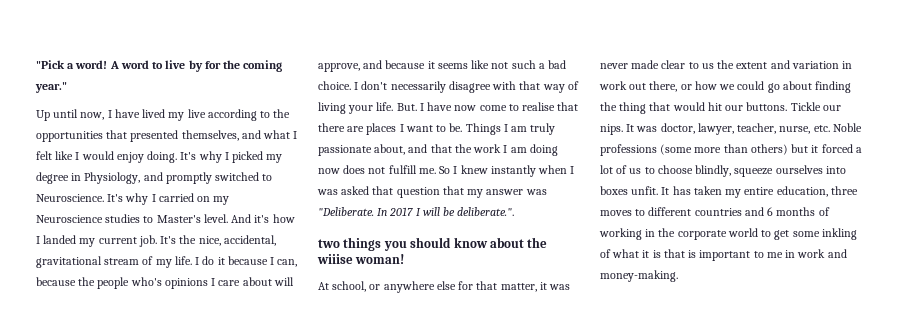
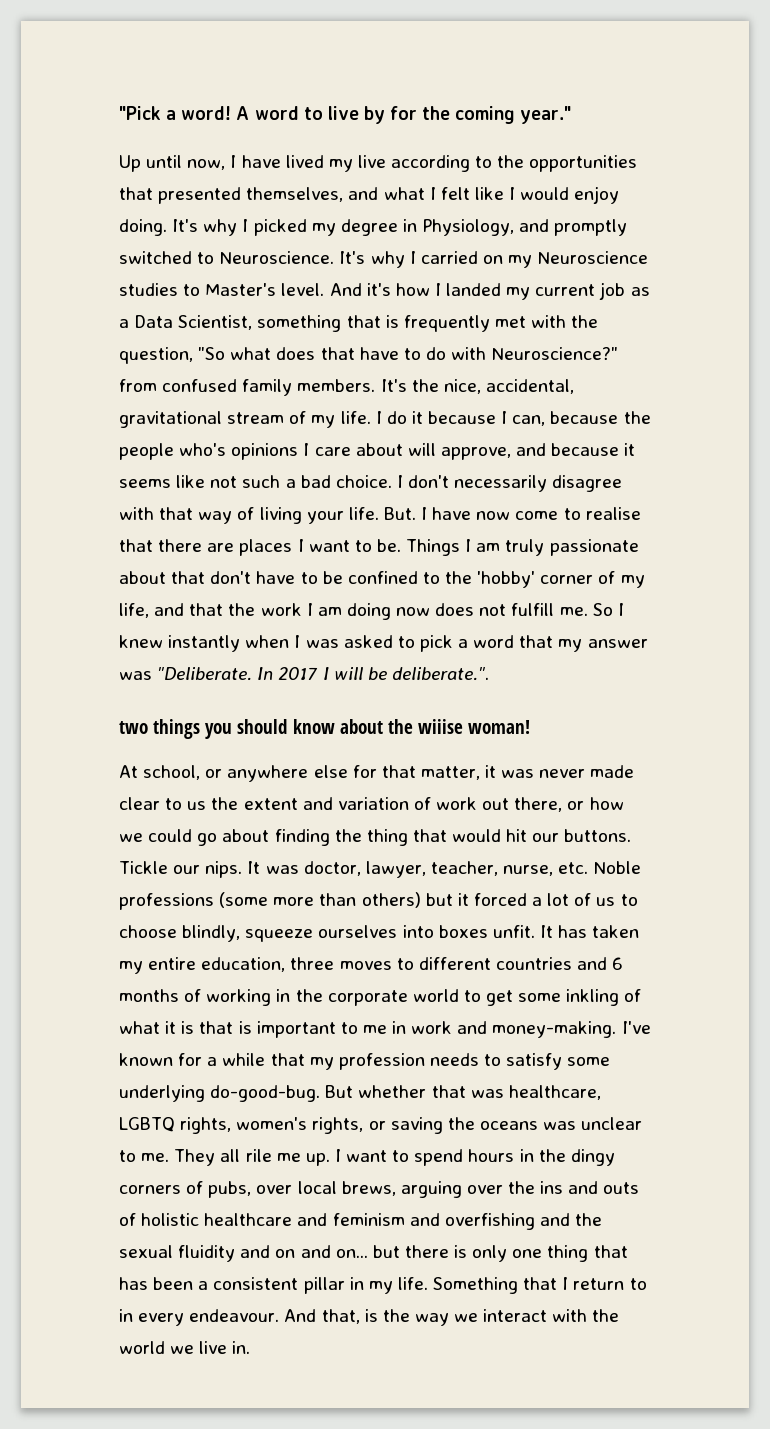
- And it's how I landed my current job.
+ And it's how I landed my current job as a Data Scientist, something that is frequently met with the question, "So what does that have to do with Neuroscience?" from confused family members.
- Things I am truly passionate about, and that the work I am doing now does not fulfill me.
+ Things I am truly passionate about that don't have to be confined to the 'hobby' corner of my life, and that the work I am doing now does not fulfill me.
- So I knew instantly when I was asked that question that my answer was "Deliberate.
+ So I knew instantly when I was asked to pick a word that my answer was "Deliberate.
- At school, or anywhere else for that matter, it was never made clear to us the extent and variation in work out there, or how we could go about finding the thing that would hit our buttons.
+ At school, or anywhere else for that matter, it was never made clear to us the extent and variation of work out there, or how we could go about finding the thing that would hit our buttons.
+ I've known for a while that my profession needs to satisfy some underlying do-good-bug. But whether that was healthcare, LGBTQ rights, women's rights, or saving the oceans was unclear to me. They all rile me up. I want to spend hours in the dingy corners of pubs, over local brews, arguing over the ins and outs of holistic healthcare and feminism and overfishing and the sexual fluidity and on and on... but there is only one thing that has been a consistent pillar in my life. Something that I return to in every endeavour. And that, is the way we interact with the world we live in.

